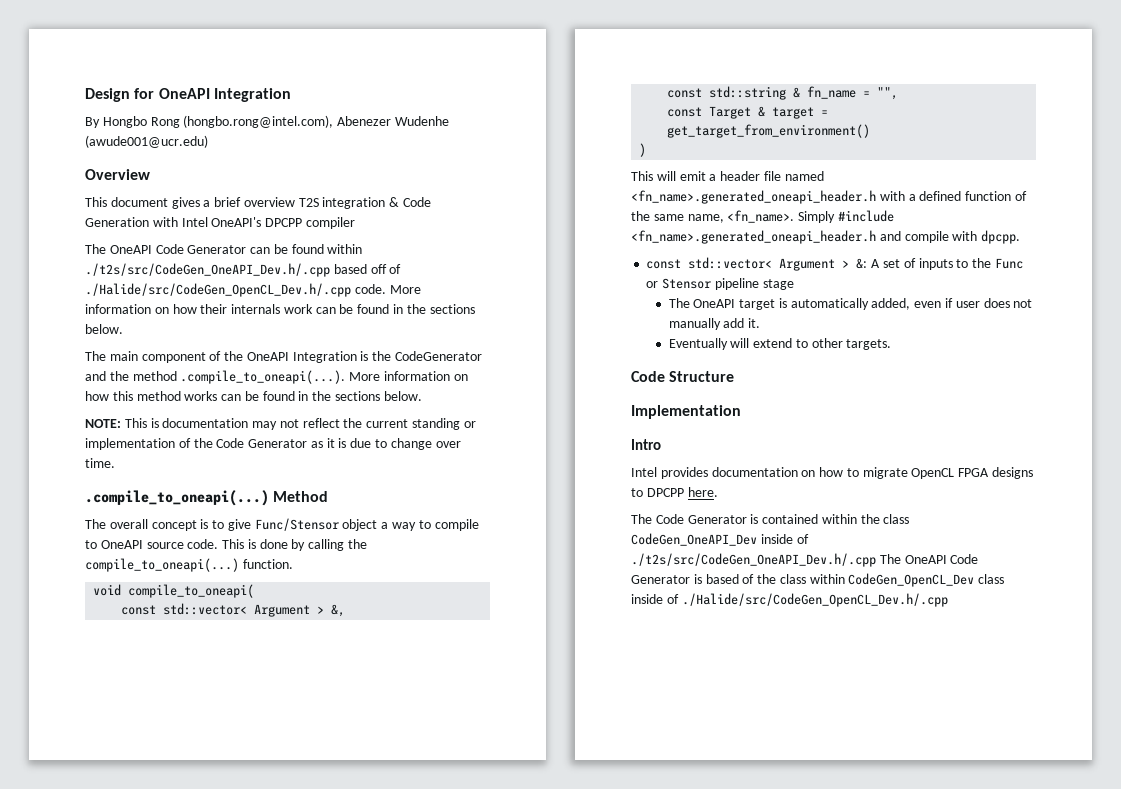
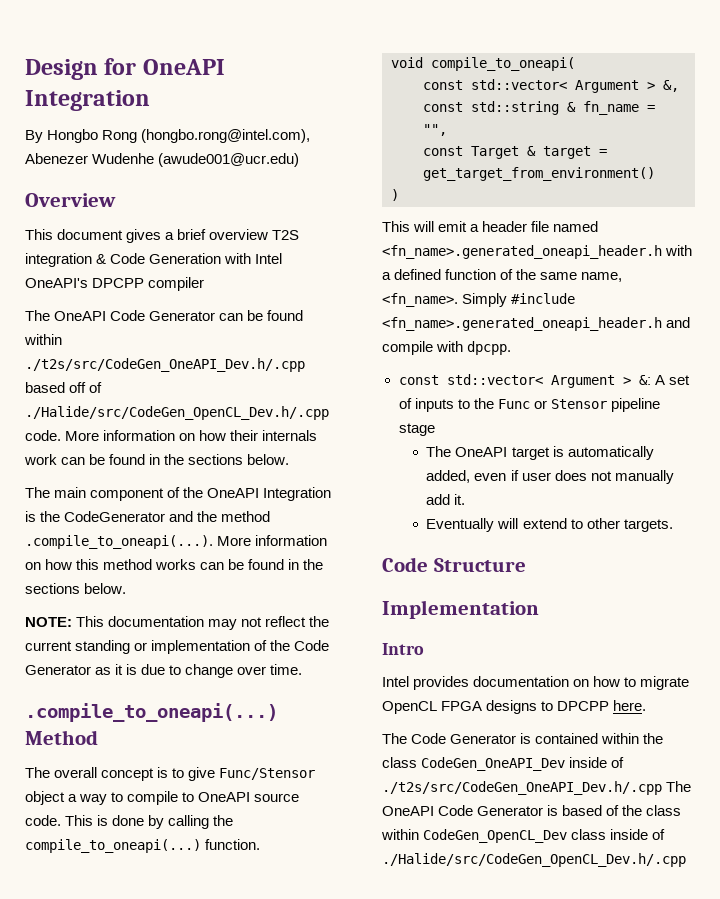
- NOTE: This is documentation may not reflect the current standing or implementation of the Code Generator as it is due to change over time.
+ NOTE: This documentation may not reflect the current standing or implementation of the Code Generator as it is due to change over time.

